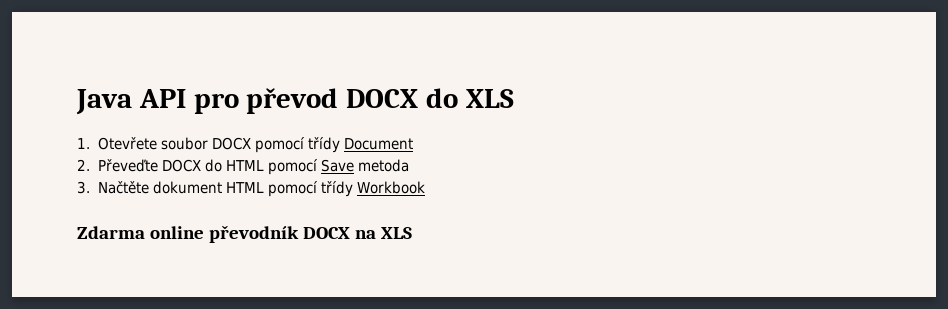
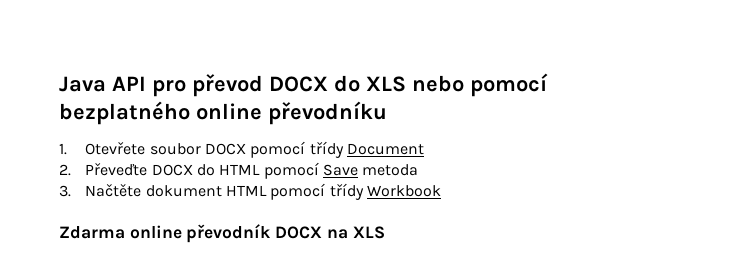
- Java API pro převod DOCX do XLS
+ Java API pro převod DOCX do XLS nebo pomocí bezplatného online převodníku

